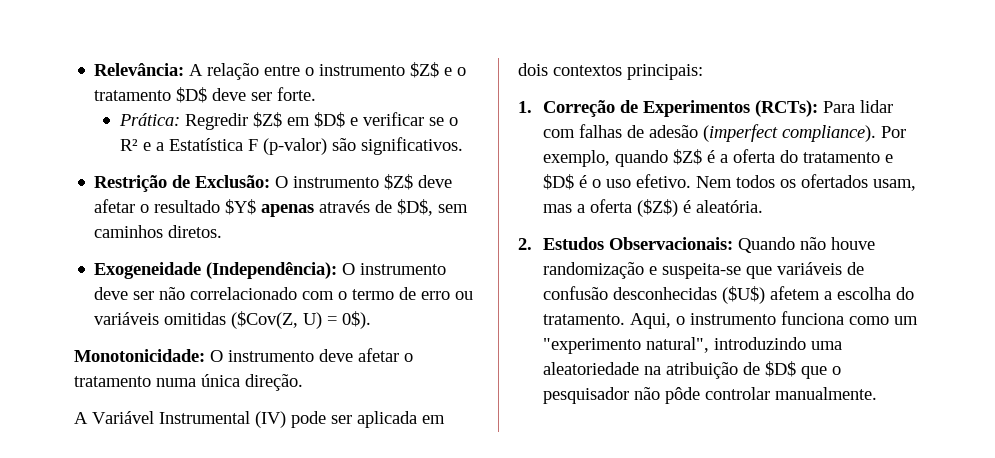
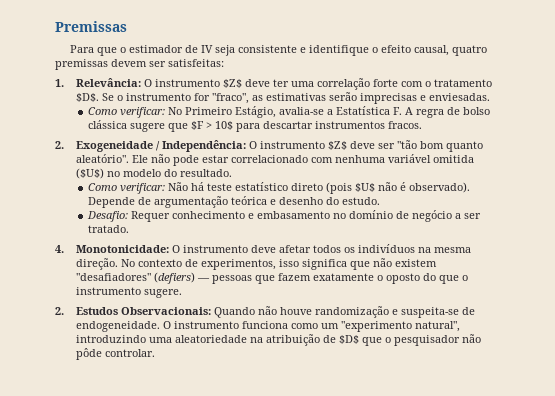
- Relevância: A relação entre o instrumento $Z$ e o tratamento $D$ deve ser forte.
- Prática: Regredir $Z$ em $D$ e verificar se o R² e a Estatística F (p-valor) são significativos.
- Restrição de Exclusão: O instrumento $Z$ deve afetar o resultado $Y$ apenas através de $D$, sem caminhos diretos.
- Exogeneidade (Independência): O instrumento deve ser não correlacionado com o termo de erro ou variáveis omitidas ($Cov(Z, U) = 0$).
- Monotonicidade: O instrumento deve afetar o tratamento numa única direção.
- A Variável Instrumental (IV) pode ser aplicada em dois contextos principais:
- 1. Correção de Experimentos (RCTs): Para lidar com falhas de adesão (imperfect compliance). Por exemplo, quando $Z$ é a oferta do tratamento e $D$ é o uso efetivo. Nem todos os ofertados usam, mas a oferta ($Z$) é aleatória.
+ Premissas
+ Para que o estimador de IV seja consistente e identifique o efeito causal, quatro premissas devem ser satisfeitas:
+ 1. Relevância: O instrumento $Z$ deve ter uma correlação forte com o tratamento $D$. Se o instrumento for "fraco", as estimativas serão imprecisas e enviesadas.
+ Como verificar: No Primeiro Estágio, avalia-se a Estatística F. A regra de bolso clássica sugere que $F > 10$ para descartar instrumentos fracos.
+ 2. Exogeneidade / Independência: O instrumento $Z$ deve ser "tão bom quanto aleatório". Ele não pode estar correlacionado com nenhuma variável omitida ($U$) no modelo do resultado.
+ Como verificar: Não há teste estatístico direto (pois $U$ não é observado). Depende de argumentação teórica e desenho do estudo.
+ Desafio: Requer conhecimento e embasamento no domínio de negócio a ser tratado.
+ 4. Monotonicidade: O instrumento deve afetar todos os indivíduos na mesma direção. No contexto de experimentos, isso significa que não existem "desafiadores" (defiers) — pessoas que fazem exatamente o oposto do que o instrumento sugere.
- 2. Estudos Observacionais: Quando não houve randomização e suspeita-se que variáveis de confusão desconhecidas ($U$) afetem a escolha do tratamento. Aqui, o instrumento funciona como um "experimento natural", introduzindo uma aleatoriedade na atribuição de $D$ que o pesquisador não pôde controlar manualmente.
+ 2. Estudos Observacionais: Quando não houve randomização e suspeita-se de endogeneidade. O instrumento funciona como um "experimento natural", introduzindo uma aleatoriedade na atribuição de $D$ que o pesquisador não pôde controlar.

